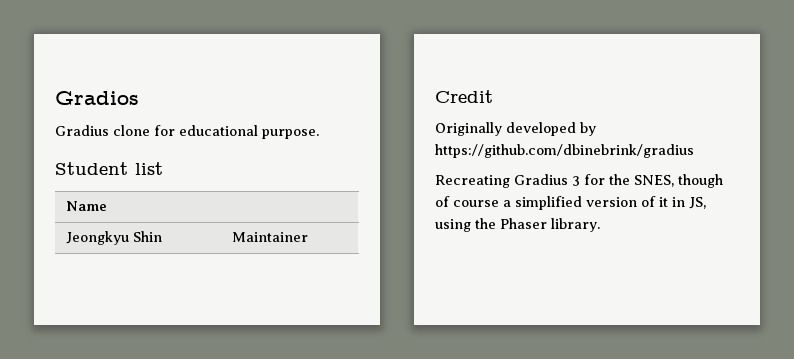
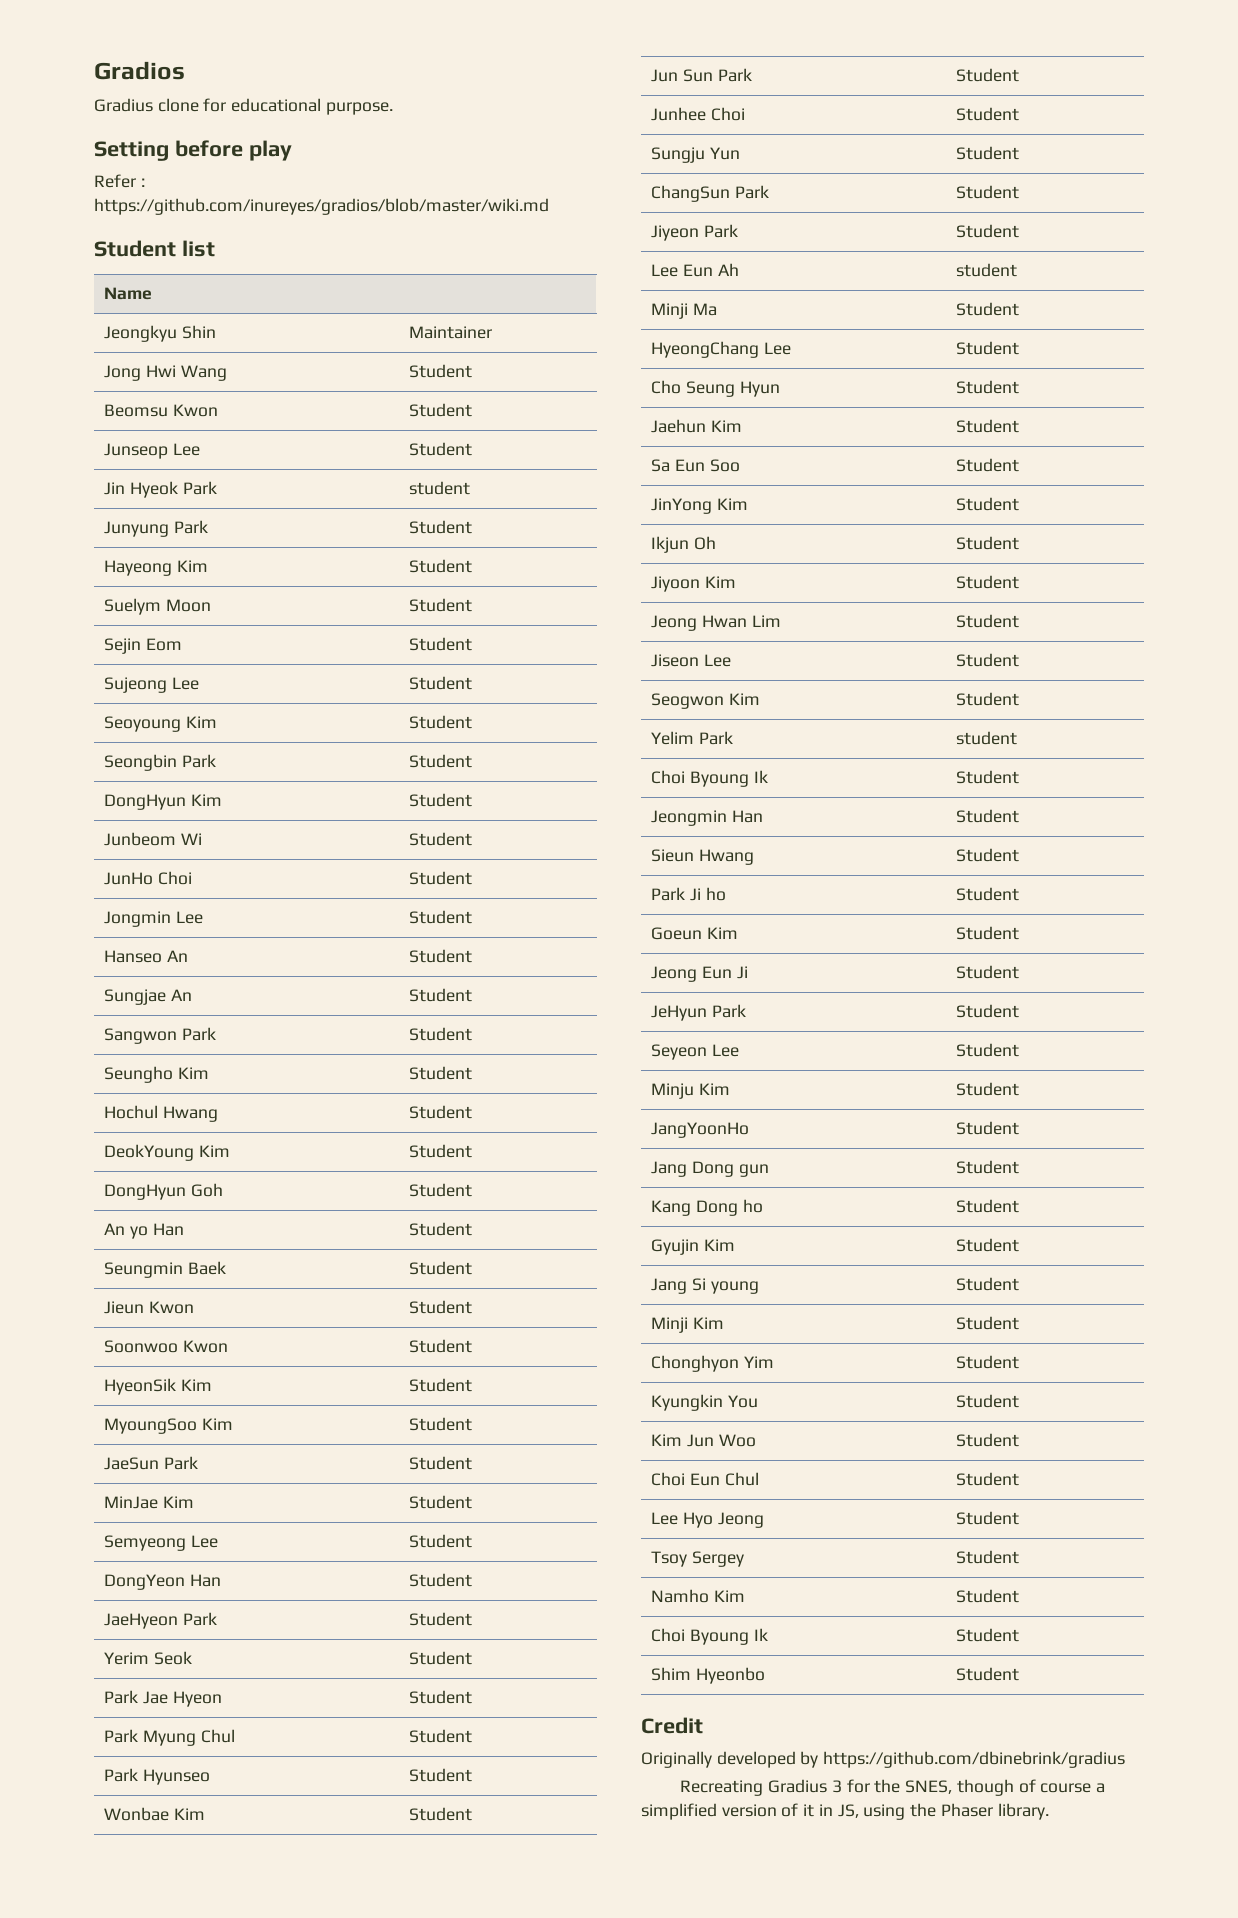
+ Setting before play
+ Refer : https://github.com/inureyes/gradios/blob/master/wiki.md
+ Jong Hwi Wang | Student
+ Beomsu Kwon | Student
+ Junseop Lee | Student
+ Jin Hyeok Park | student
+ Junyung Park | Student
+ Hayeong Kim | Student
+ Suelym Moon | Student
+ Sejin Eom | Student
+ Sujeong Lee | Student
+ Seoyoung Kim | Student
+ Seongbin Park | Student
+ DongHyun Kim | Student
+ Junbeom Wi | Student
+ JunHo Choi | Student
+ Jongmin Lee | Student
+ Hanseo An | Student
+ Sungjae An | Student
+ Sangwon Park | Student
+ Seungho Kim | Student
+ Hochul Hwang | Student
+ DeokYoung Kim | Student
+ DongHyun Goh | Student
+ An yo Han | Student
+ Seungmin Baek | Student
+ Jieun Kwon | Student
+ Soonwoo Kwon | Student
+ HyeonSik Kim | Student
+ MyoungSoo Kim | Student
+ JaeSun Park | Student
+ MinJae Kim | Student
+ Semyeong Lee | Student
+ DongYeon Han | Student
+ JaeHyeon Park | Student
+ Yerim Seok | Student
+ Park Jae Hyeon | Student
+ Park Myung Chul | Student
+ Park Hyunseo | Student
+ Wonbae Kim | Student
+ Jun Sun Park | Student
+ Junhee Choi | Student
+ Sungju Yun | Student
+ ChangSun Park | Student
+ Jiyeon Park | Student
+ Lee Eun Ah | student
+ Minji Ma | Student
+ HyeongChang Lee | Student
+ Cho Seung Hyun | Student
+ Jaehun Kim | Student
+ Sa Eun Soo | Student
+ JinYong Kim | Student
+ Ikjun Oh | Student
+ Jiyoon Kim | Student
+ Jeong Hwan Lim | Student
+ Jiseon Lee | Student
+ Seogwon Kim | Student
+ Yelim Park | student
+ Choi Byoung Ik | Student
+ Jeongmin Han | Student
+ Sieun Hwang | Student
+ Park Ji ho | Student
+ Goeun Kim | Student
+ Jeong Eun Ji | Student
+ JeHyun Park | Student
+ Seyeon Lee | Student
+ Minju Kim | Student
+ JangYoonHo | Student
+ Jang Dong gun | Student
+ Kang Dong ho | Student
+ Gyujin Kim | Student
+ Jang Si young | Student
+ Minji Kim | Student
+ Chonghyon Yim | Student
+ Kyungkin You | Student
+ Kim Jun Woo | Student
+ Choi Eun Chul | Student
+ Lee Hyo Jeong | Student
+ Tsoy Sergey | Student
+ Namho Kim | Student
+ Choi Byoung Ik | Student
+ Shim Hyeonbo | Student

